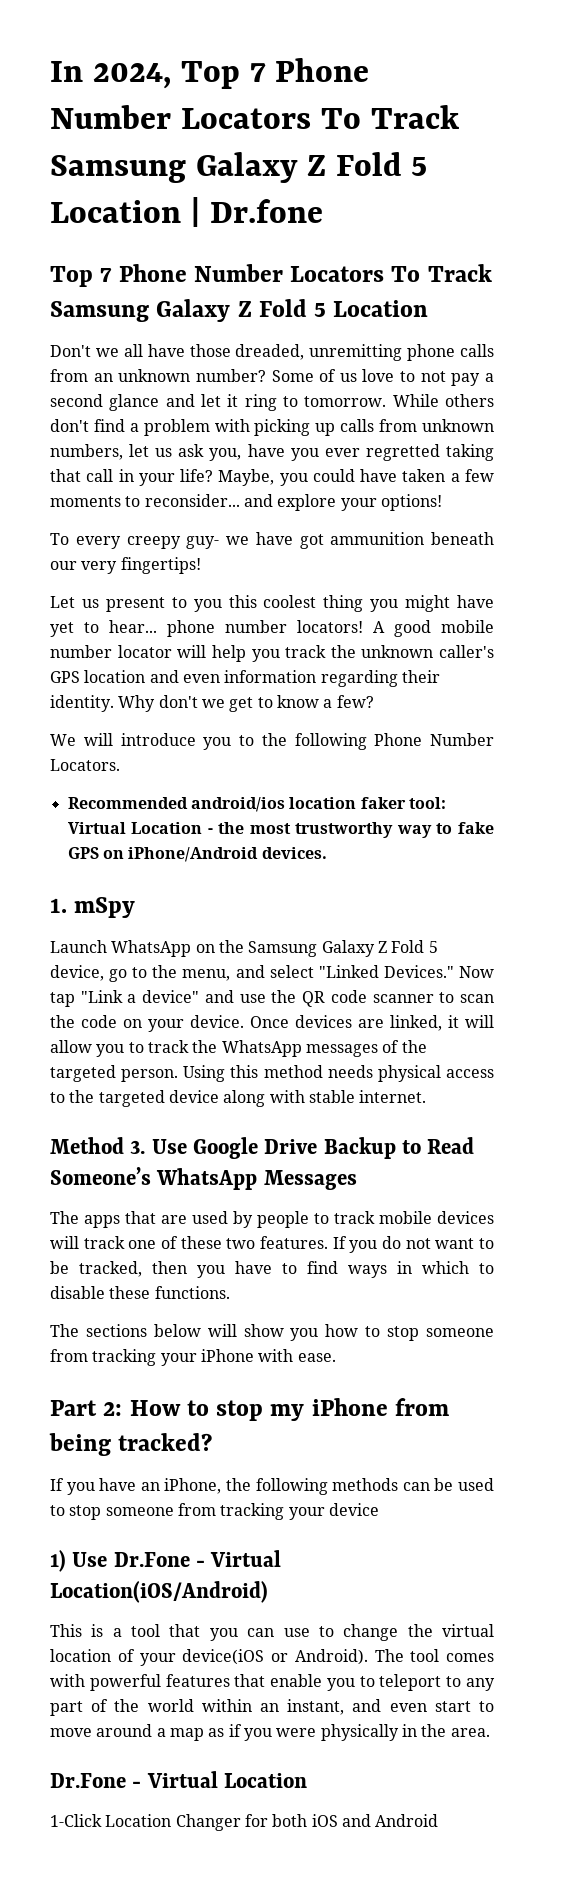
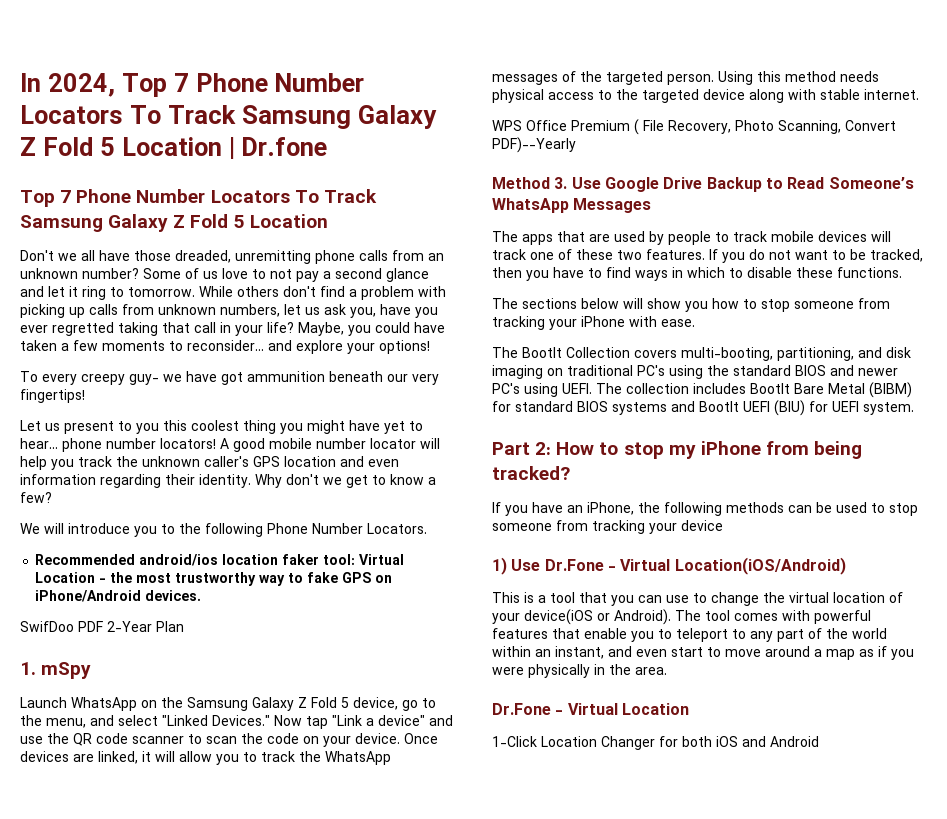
+ SwifDoo PDF 2-Year Plan
+ WPS Office Premium ( File Recovery, Photo Scanning, Convert PDF)--Yearly
+ The BootIt Collection covers multi-booting, partitioning, and disk imaging on traditional PC's using the standard BIOS and newer PC's using UEFI. The collection includes BootIt Bare Metal (BIBM) for standard BIOS systems and BootIt UEFI (BIU) for UEFI system.

